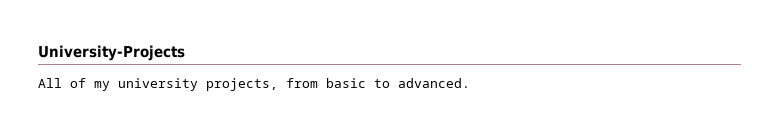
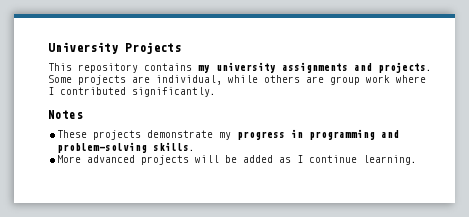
- University-Projects
- All of my university projects, from basic to advanced.
+ University Projects
+ This repository contains my university assignments and projects. Some projects are individual, while others are group work where I contributed significantly.
+ Notes
+ These projects demonstrate my progress in programming and problem-solving skills.
+ More advanced projects will be added as I continue learning.

